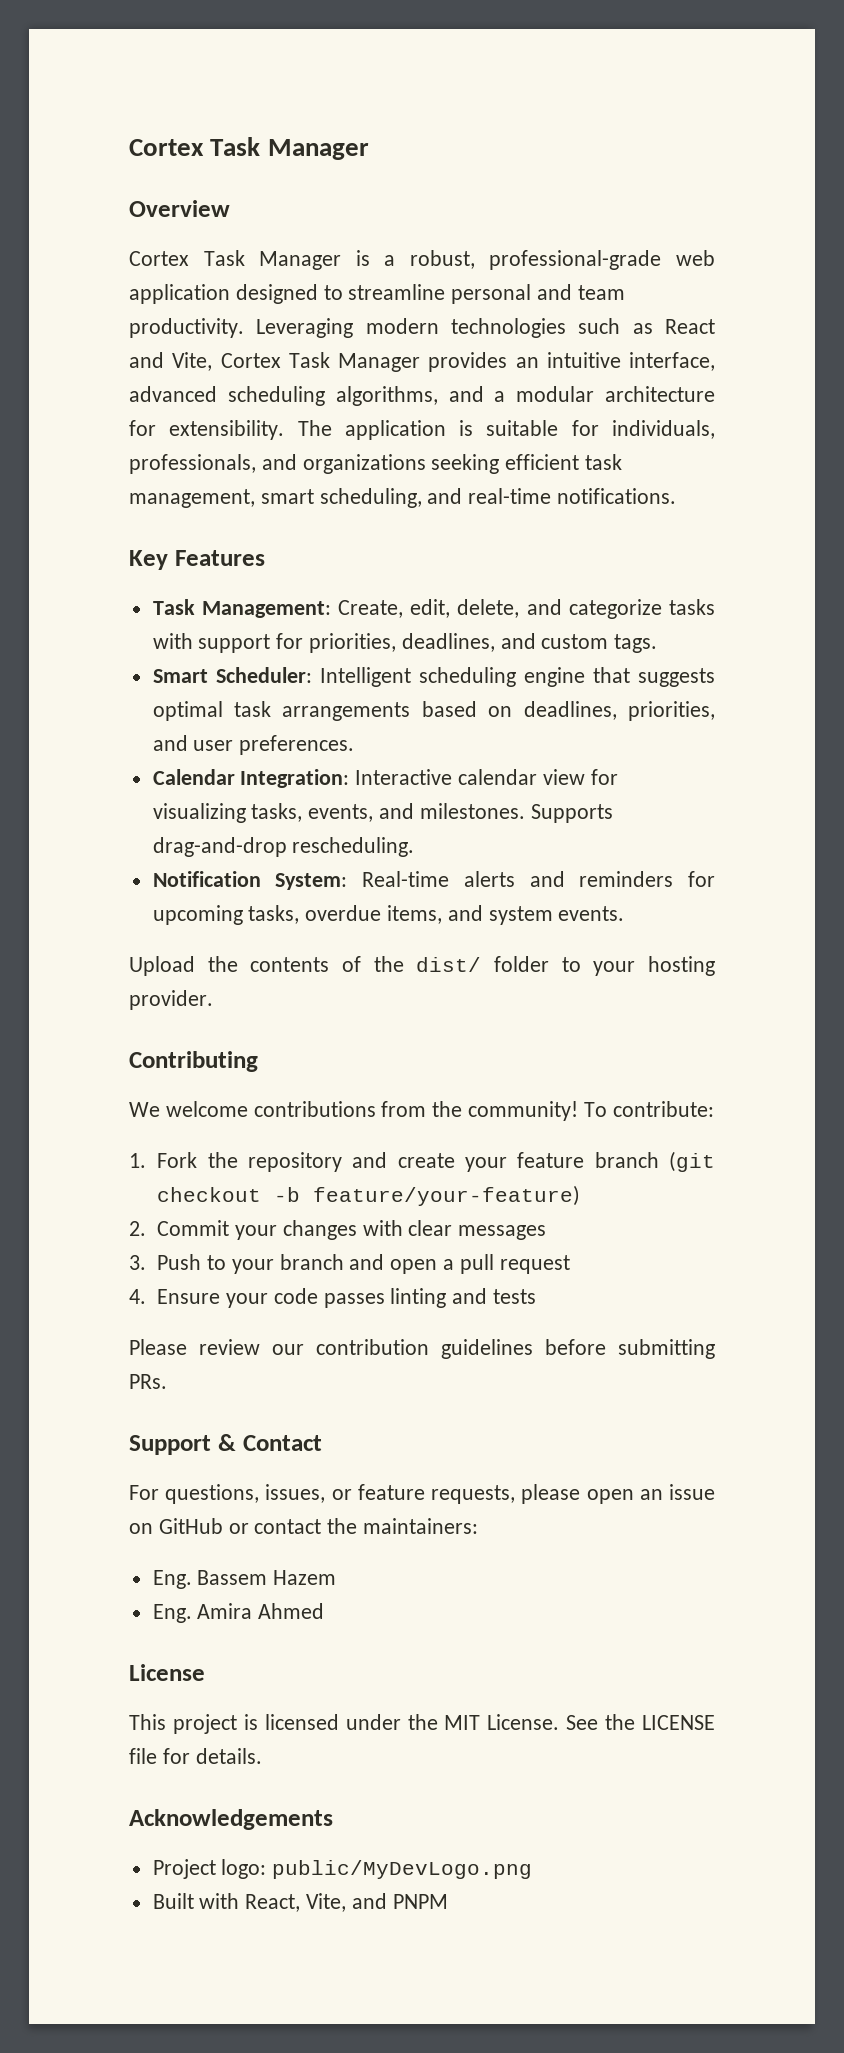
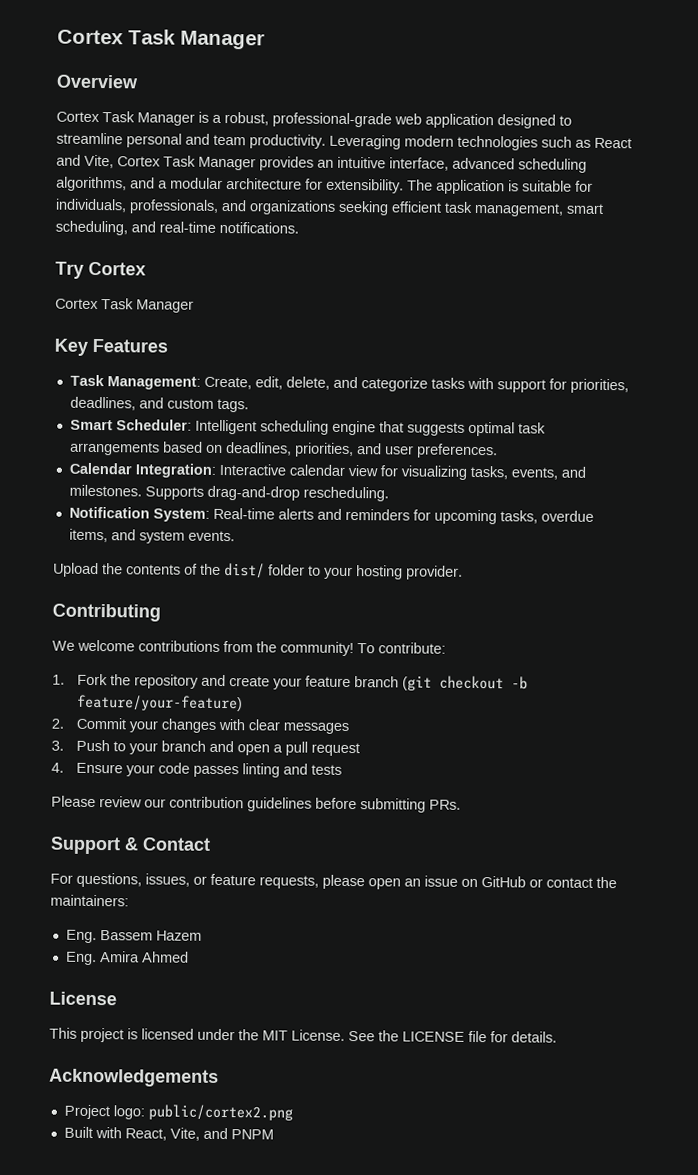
+ Try Cortex
+ Cortex Task Manager
- Project logo: public/MyDevLogo.png
+ Project logo: public/cortex2.png

